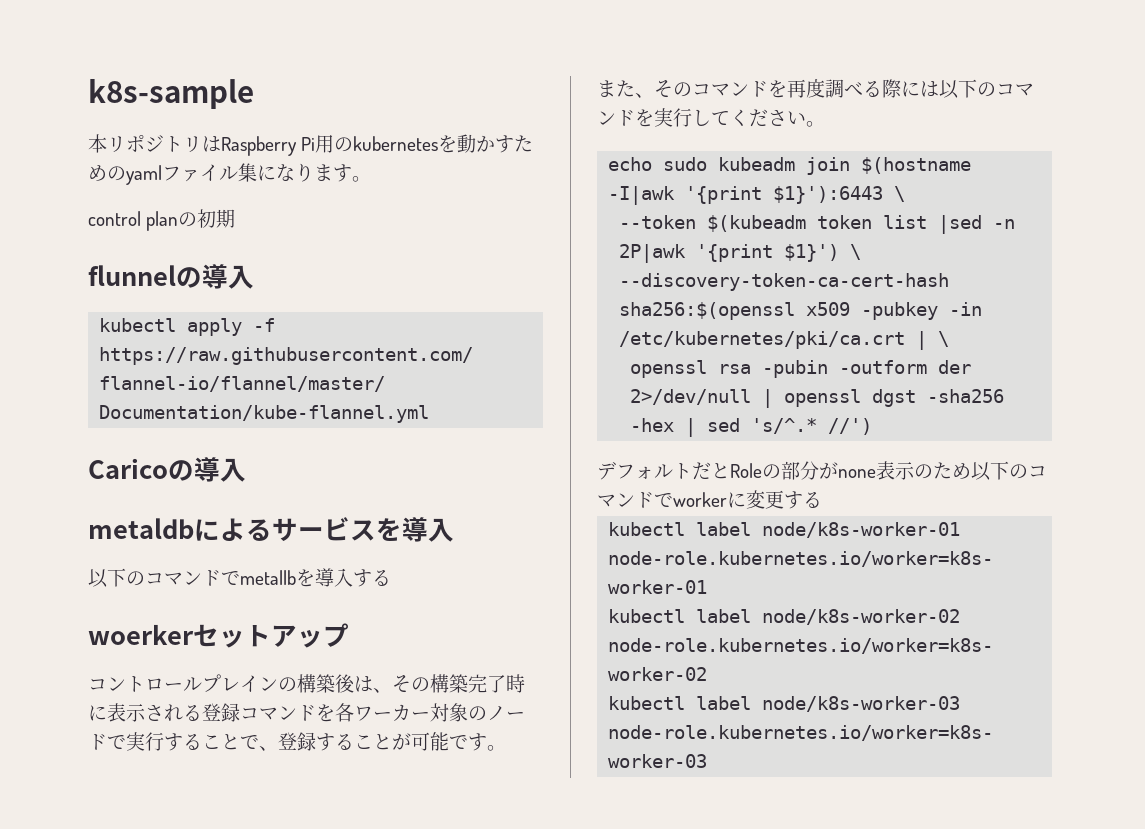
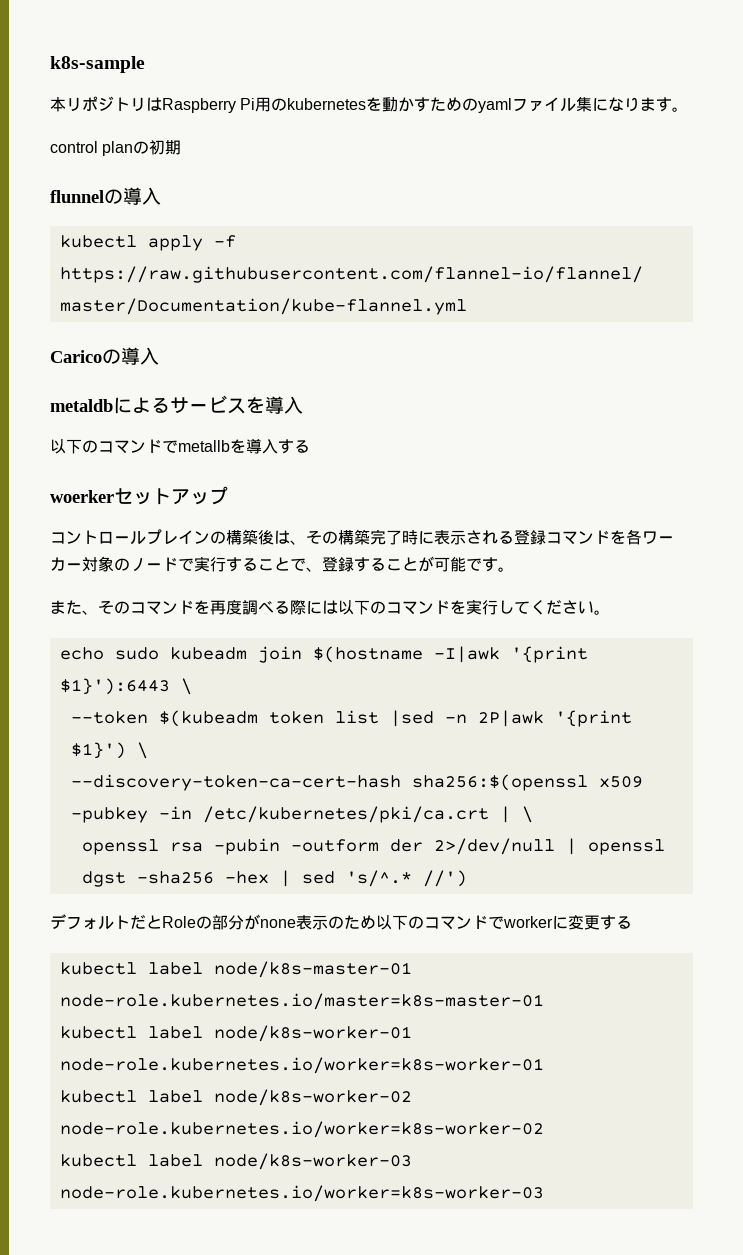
+ kubectl label node/k8s-master-01 node-role.kubernetes.io/master=k8s-master-01

